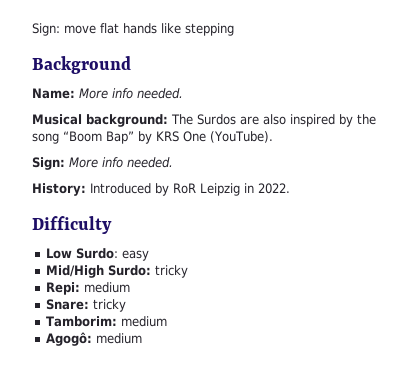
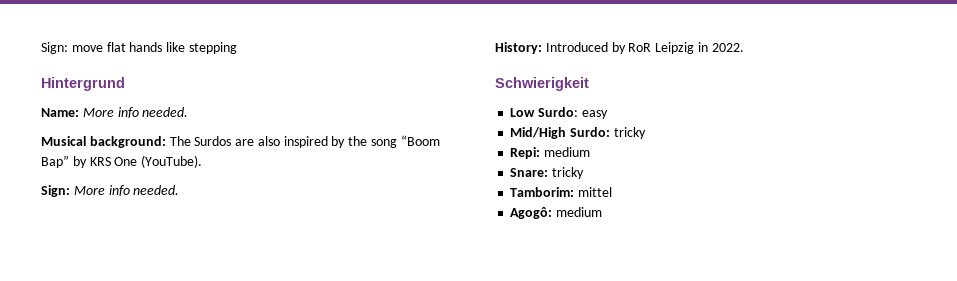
- Background
+ Hintergrund
- Difficulty
+ Schwierigkeit
- Tamborim: medium
+ Tamborim: mittel

